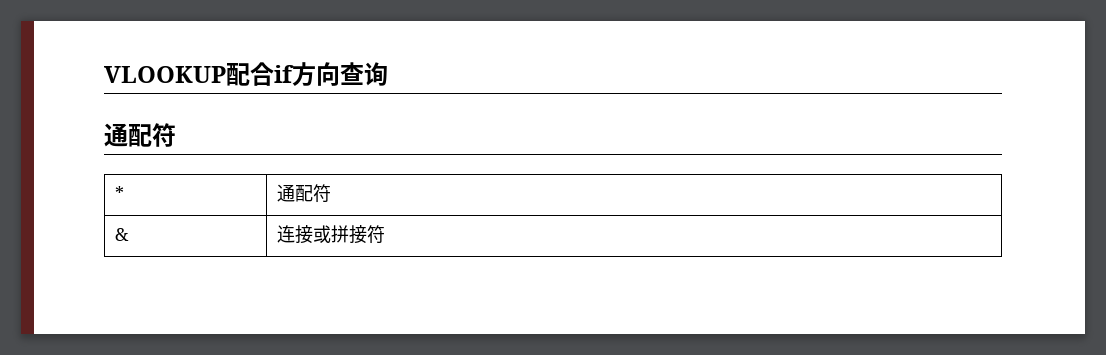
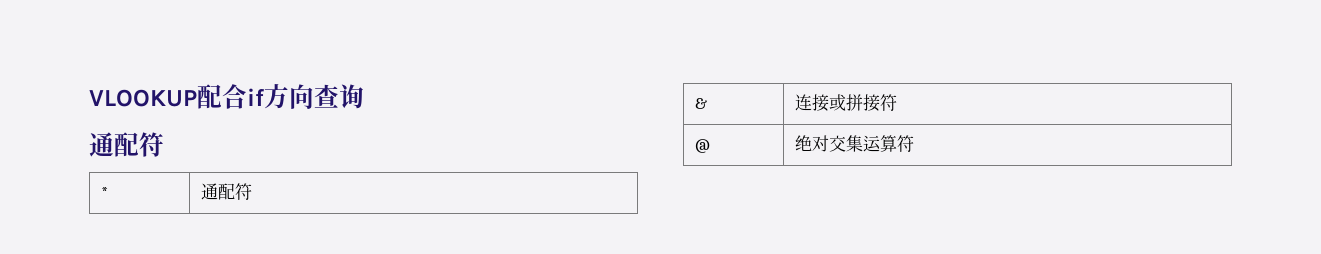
+ @ | 绝对交集运算符

